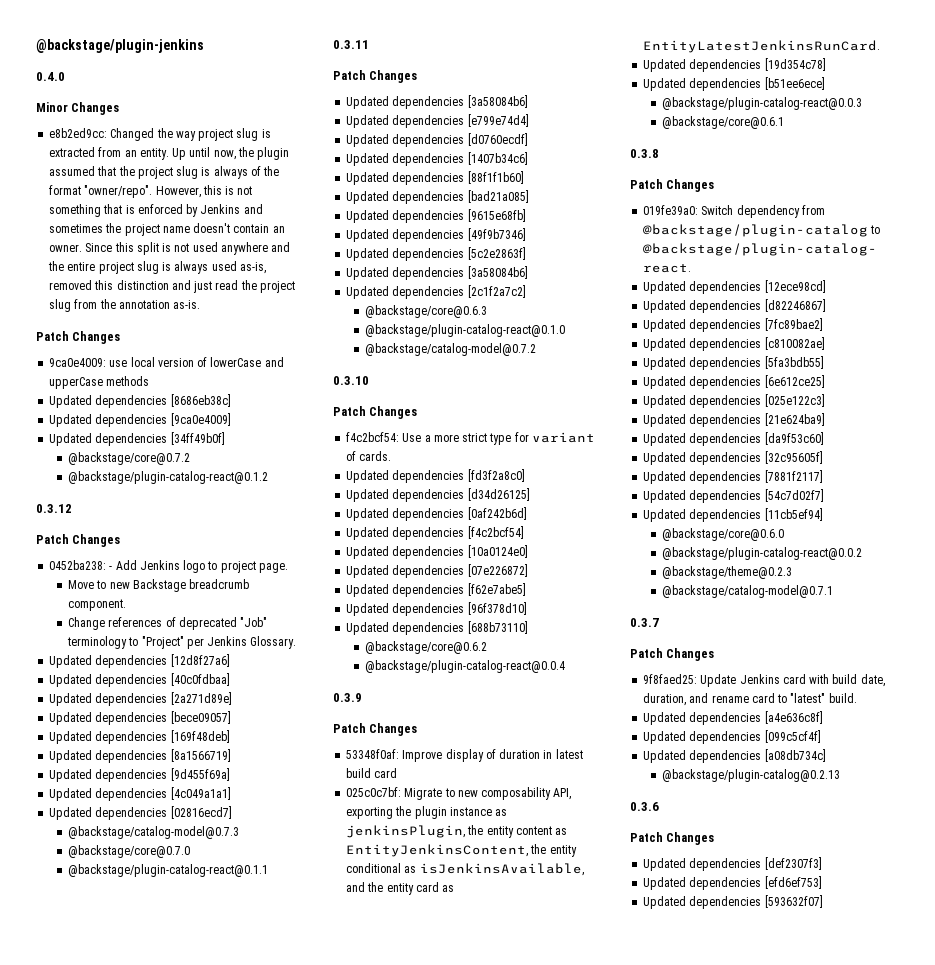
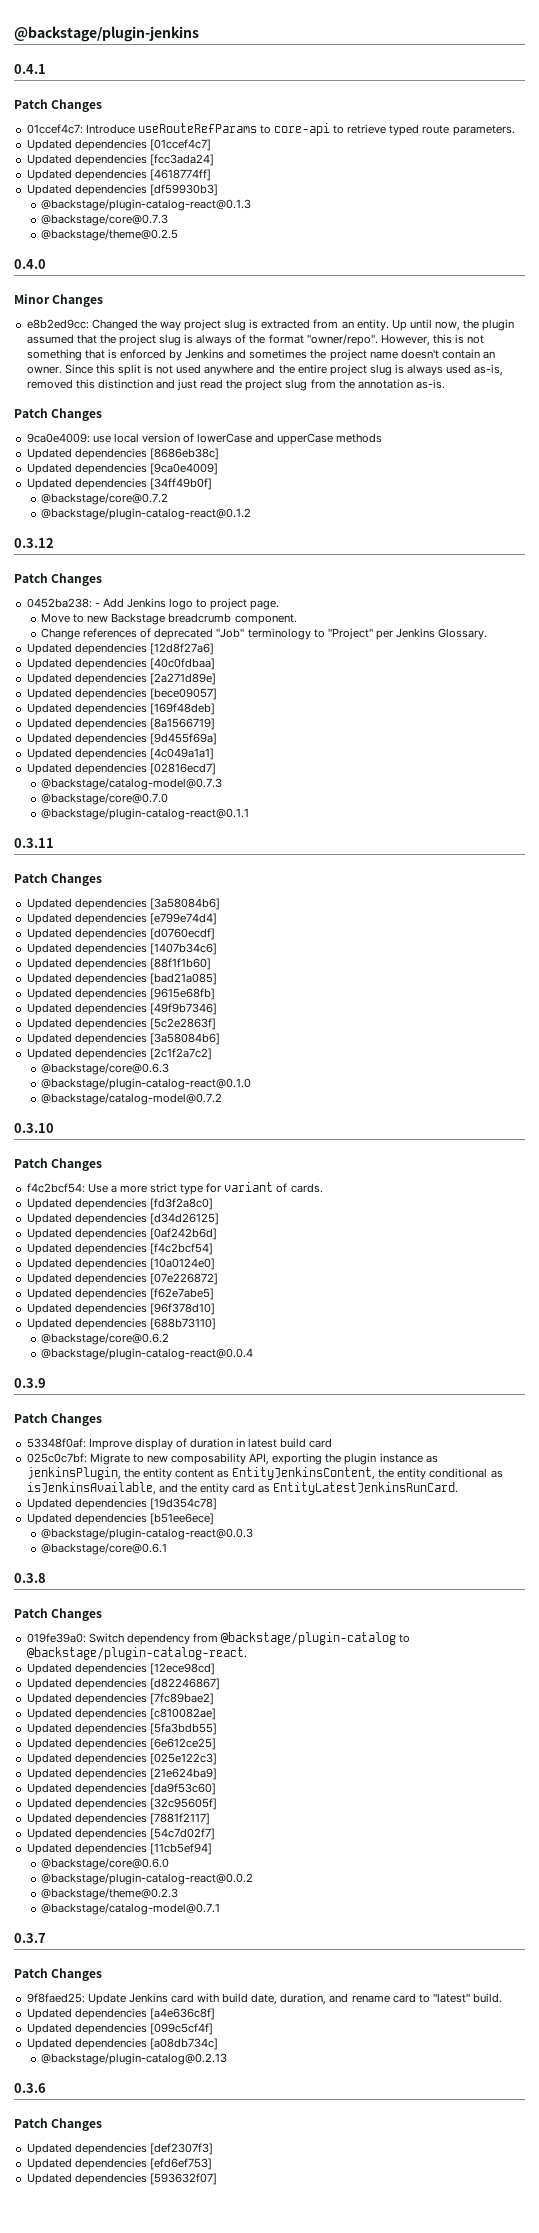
+ 0.4.1
+ Patch Changes
+ 01ccef4c7: Introduce useRouteRefParams to core-api to retrieve typed route parameters.
+ Updated dependencies [01ccef4c7]
+ Updated dependencies [fcc3ada24]
+ Updated dependencies [4618774ff]
+ Updated dependencies [df59930b3]
+ @backstage/plugin-catalog-react@0.1.3
+ @backstage/core@0.7.3
+ @backstage/theme@0.2.5

